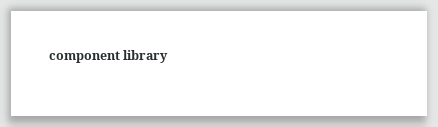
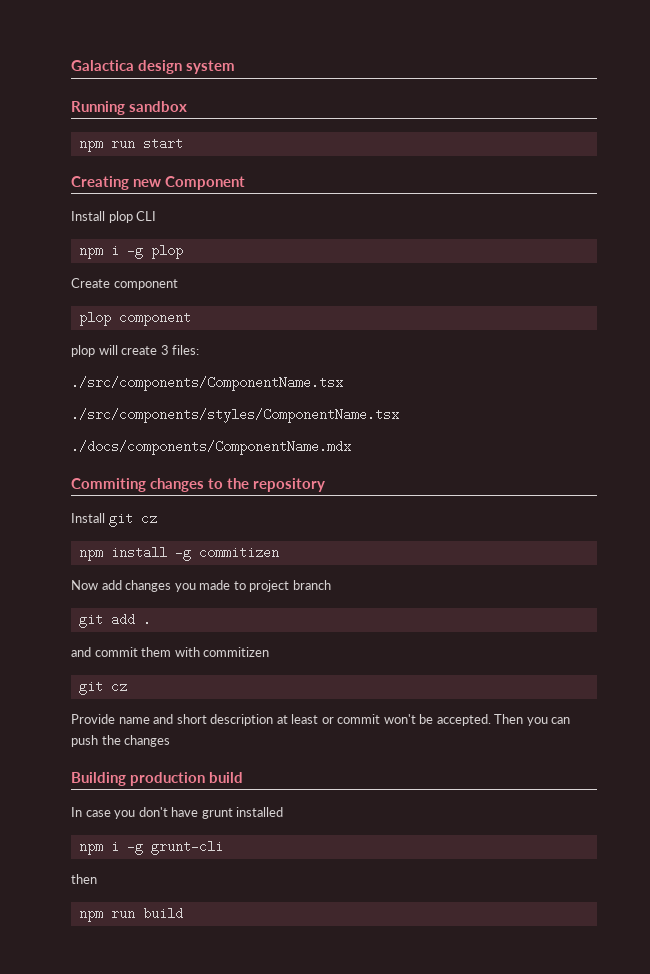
- component library
+ Galactica design system
+ Running sandbox
+ npm run start
+ Creating new Component
+ Install plop CLI
+ npm i -g plop
+ Create component
+ plop component
+ plop will create 3 files:
+ ./src/components/ComponentName.tsx
+ ./src/components/styles/ComponentName.tsx
+ ./docs/components/ComponentName.mdx
+ Commiting changes to the repository
+ Install git cz
+ npm install -g commitizen
+ Now add changes you made to project branch
+ git add .
+ and commit them with commitizen
+ git cz
+ Provide name and short description at least or commit won't be accepted. Then you can push the changes
+ Building production build
+ In case you don't have grunt installed
+ npm i -g grunt-cli
+ then
+ npm run build

